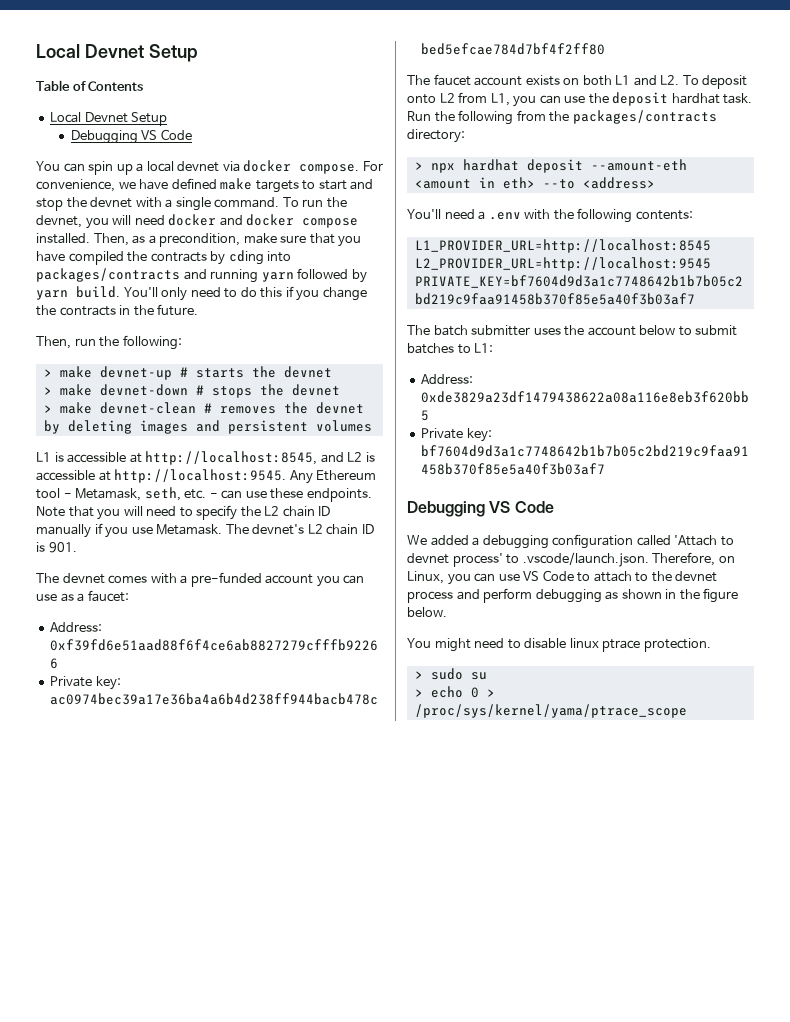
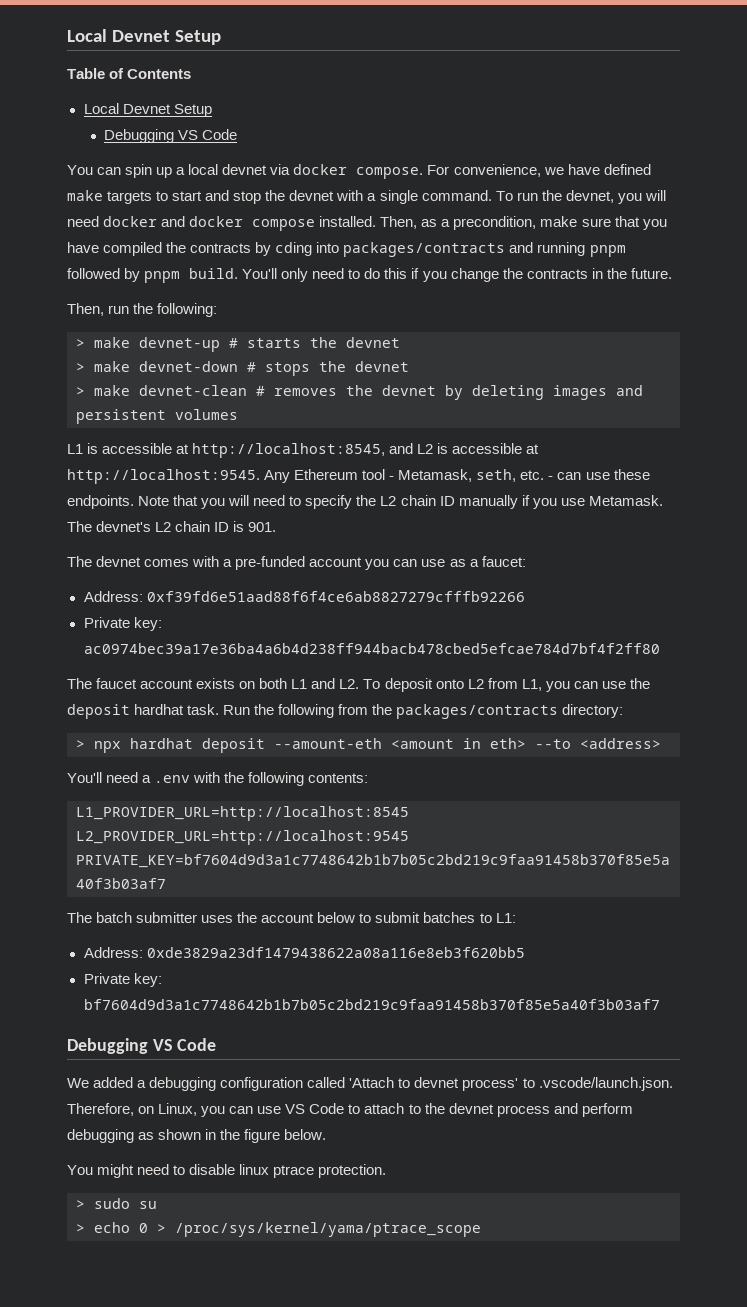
- Then, as a precondition, make sure that you have compiled the contracts by cding into packages/contracts and running yarn followed by yarn build.
+ Then, as a precondition, make sure that you have compiled the contracts by cding into packages/contracts and running pnpm followed by pnpm build.

